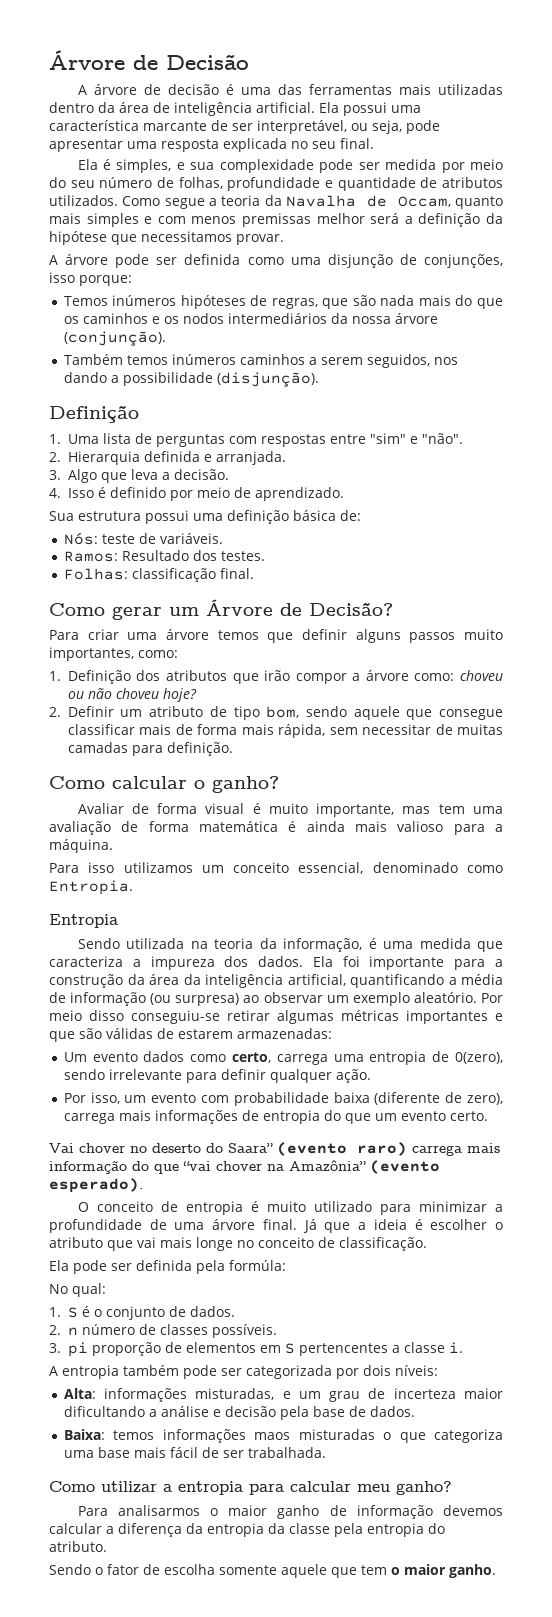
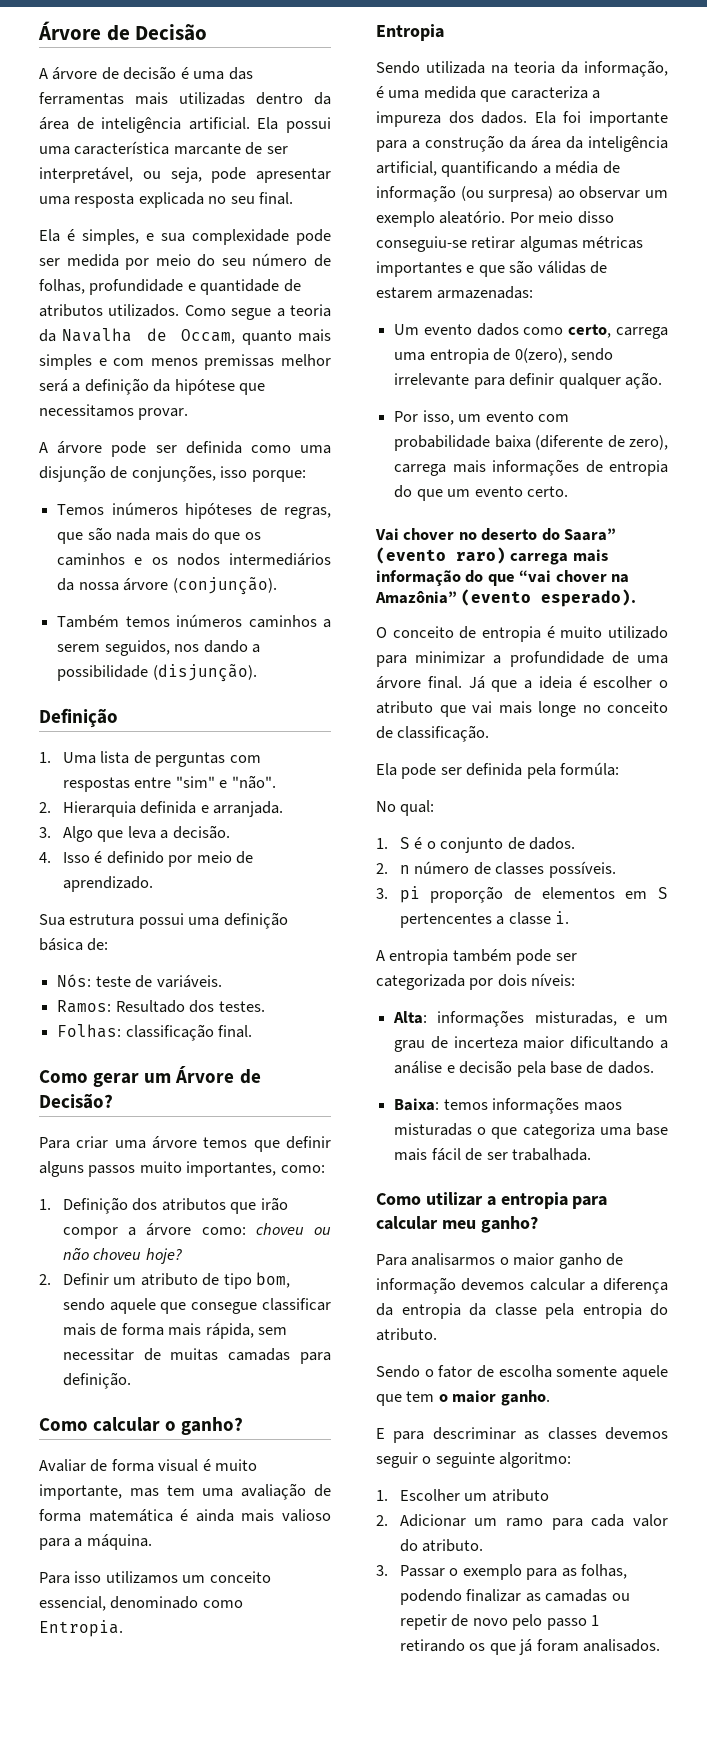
+ E para descriminar as classes devemos seguir o seguinte algoritmo:
+ 1. Escolher um atributo
+ 2. Adicionar um ramo para cada valor do atributo.
+ 3. Passar o exemplo para as folhas, podendo finalizar as camadas ou repetir de novo pelo passo 1 retirando os que já foram analisados.

